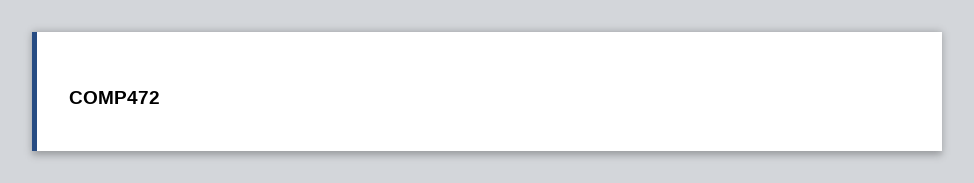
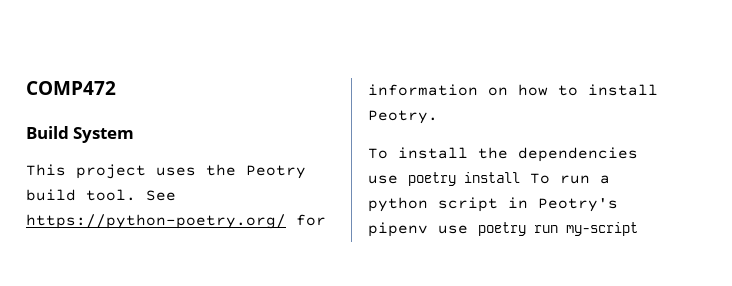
+ Build System
+ This project uses the Peotry build tool. See https://python-poetry.org/ for information on how to install Peotry.
+ To install the dependencies use poetry install To run a python script in Peotry's pipenv use poetry run my-script

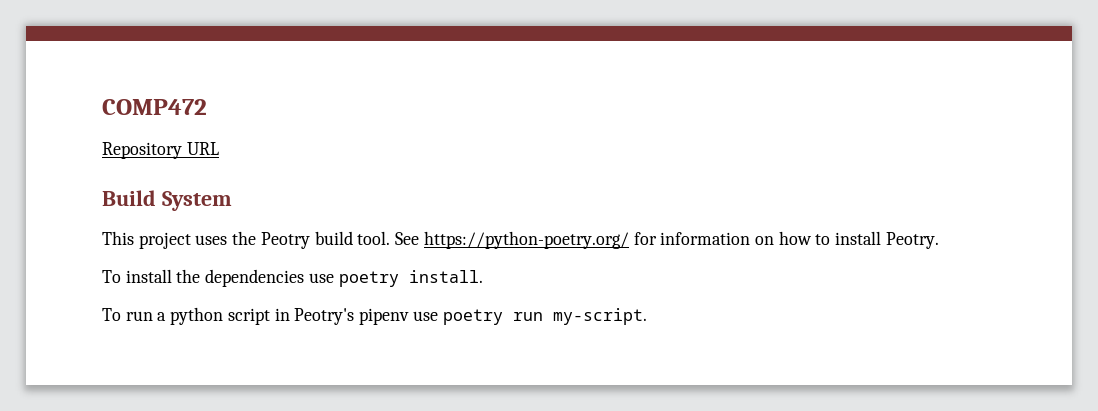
+ Repository URL
- To install the dependencies use poetry install To run a python script in Peotry's pipenv use poetry run my-script
+ To install the dependencies use poetry install.
+ To run a python script in Peotry's pipenv use poetry run my-script.

